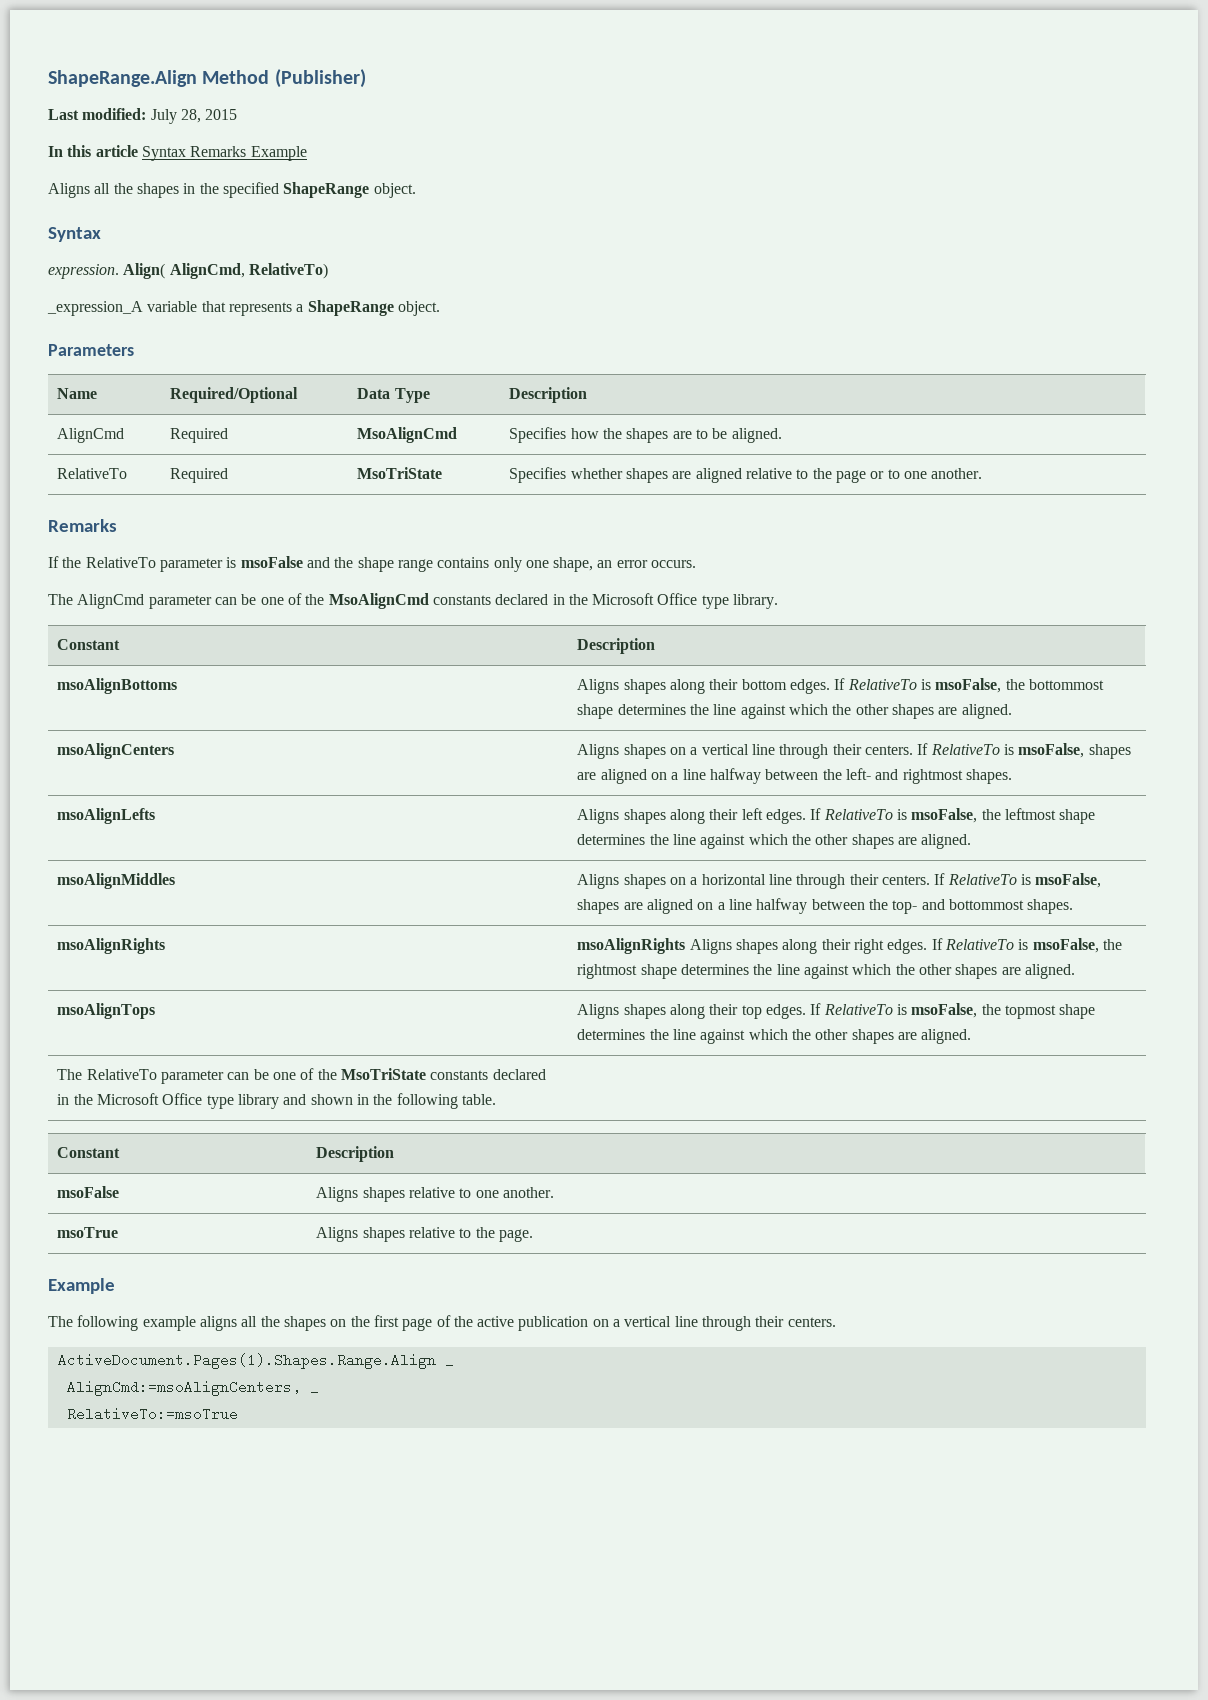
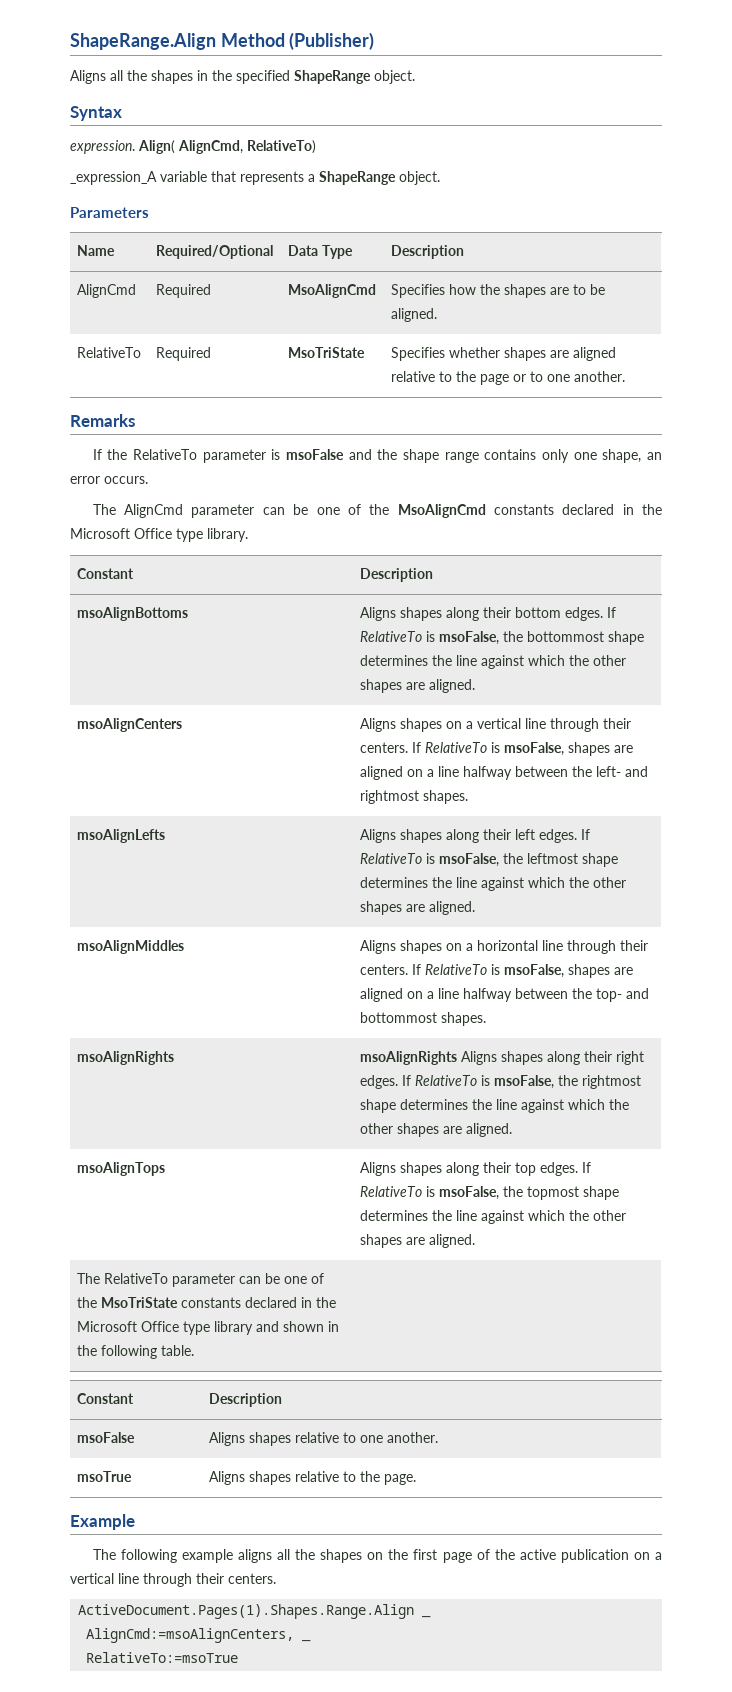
- Last modified: July 28, 2015
- In this article Syntax Remarks Example

